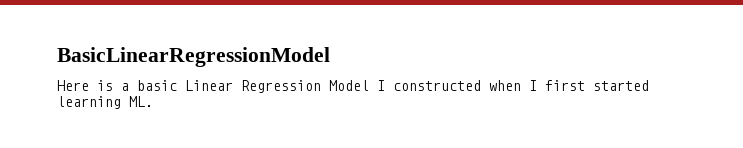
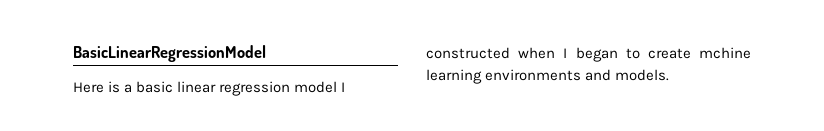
- Here is a basic Linear Regression Model I constructed when I first started learning ML.
+ Here is a basic linear regression model I constructed when I began to create mchine learning environments and models.

